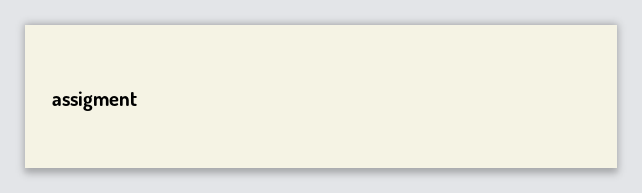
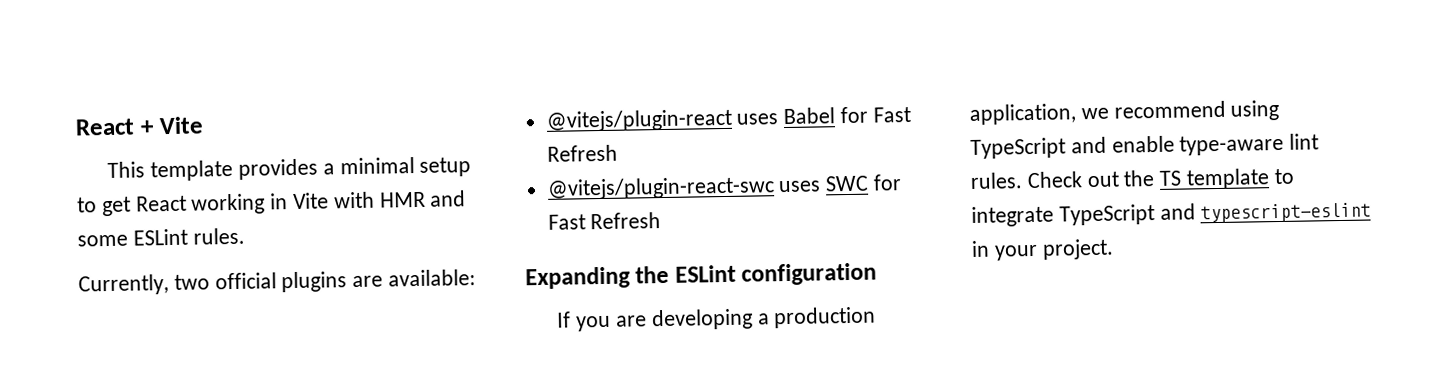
- assigment
+ React + Vite
+ This template provides a minimal setup to get React working in Vite with HMR and some ESLint rules.
+ Currently, two official plugins are available:
+ @vitejs/plugin-react uses Babel for Fast Refresh
+ @vitejs/plugin-react-swc uses SWC for Fast Refresh
+ Expanding the ESLint configuration
+ If you are developing a production application, we recommend using TypeScript and enable type-aware lint rules. Check out the TS template to integrate TypeScript and typescript-eslint in your project.

